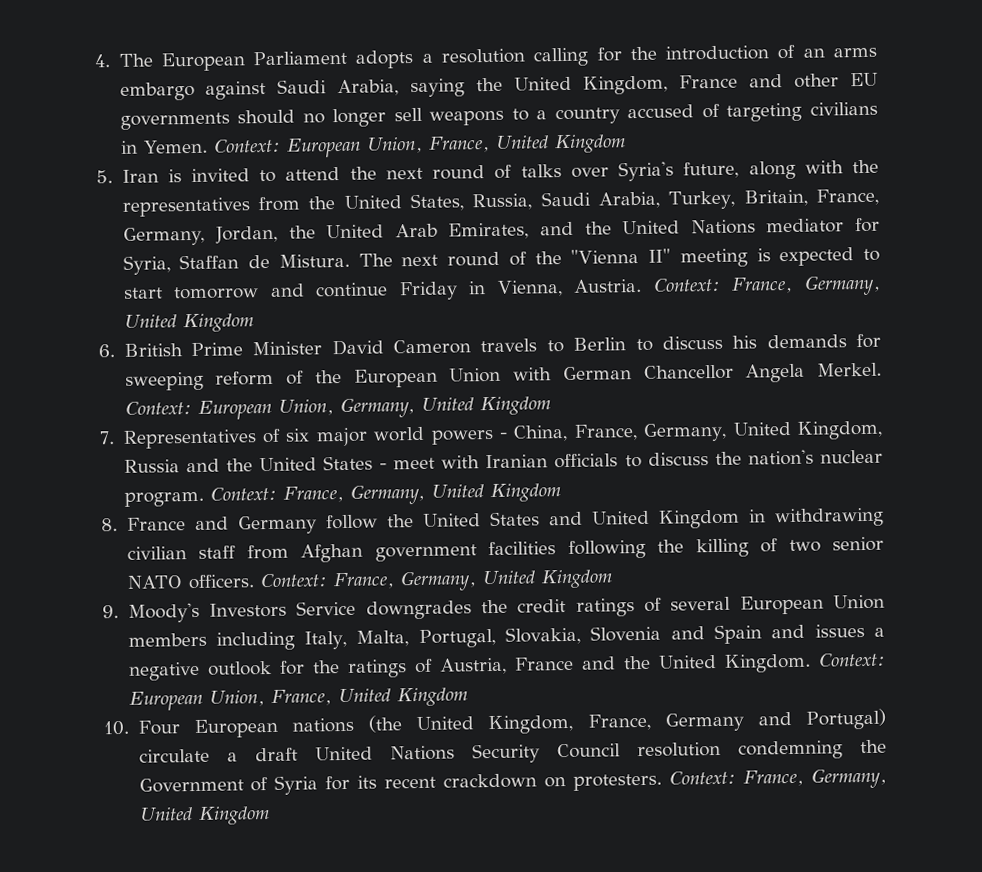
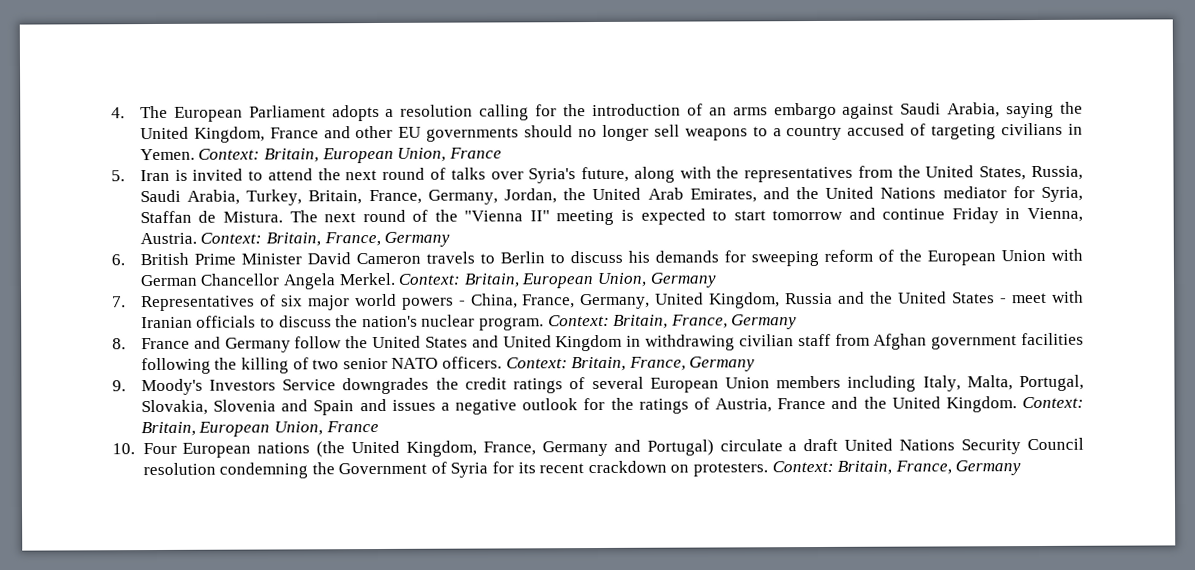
- 4. The European Parliament adopts a resolution calling for the introduction of an arms embargo against Saudi Arabia, saying the United Kingdom, France and other EU governments should no longer sell weapons to a country accused of targeting civilians in Yemen. Context: European Union, France, United Kingdom
+ 4. The European Parliament adopts a resolution calling for the introduction of an arms embargo against Saudi Arabia, saying the United Kingdom, France and other EU governments should no longer sell weapons to a country accused of targeting civilians in Yemen. Context: Britain, European Union, France
- The next round of the "Vienna II" meeting is expected to start tomorrow and continue Friday in Vienna, Austria. Context: France, Germany, United Kingdom
+ The next round of the "Vienna II" meeting is expected to start tomorrow and continue Friday in Vienna, Austria. Context: Britain, France, Germany
- Context: European Union, Germany, United Kingdom
+ Context: Britain, European Union, Germany
- 7. Representatives of six major world powers - China, France, Germany, United Kingdom, Russia and the United States - meet with Iranian officials to discuss the nation's nuclear program. Context: France, Germany, United Kingdom
+ 7. Representatives of six major world powers - China, France, Germany, United Kingdom, Russia and the United States - meet with Iranian officials to discuss the nation's nuclear program. Context: Britain, France, Germany
- 8. France and Germany follow the United States and United Kingdom in withdrawing civilian staff from Afghan government facilities following the killing of two senior NATO officers. Context: France, Germany, United Kingdom
+ 8. France and Germany follow the United States and United Kingdom in withdrawing civilian staff from Afghan government facilities following the killing of two senior NATO officers. Context: Britain, France, Germany
- 9. Moody's Investors Service downgrades the credit ratings of several European Union members including Italy, Malta, Portugal, Slovakia, Slovenia and Spain and issues a negative outlook for the ratings of Austria, France and the United Kingdom. Context: European Union, France, United Kingdom
+ 9. Moody's Investors Service downgrades the credit ratings of several European Union members including Italy, Malta, Portugal, Slovakia, Slovenia and Spain and issues a negative outlook for the ratings of Austria, France and the United Kingdom. Context: Britain, European Union, France
- 10. Four European nations (the United Kingdom, France, Germany and Portugal) circulate a draft United Nations Security Council resolution condemning the Government of Syria for its recent crackdown on protesters. Context: France, Germany, United Kingdom
+ 10. Four European nations (the United Kingdom, France, Germany and Portugal) circulate a draft United Nations Security Council resolution condemning the Government of Syria for its recent crackdown on protesters. Context: Britain, France, Germany

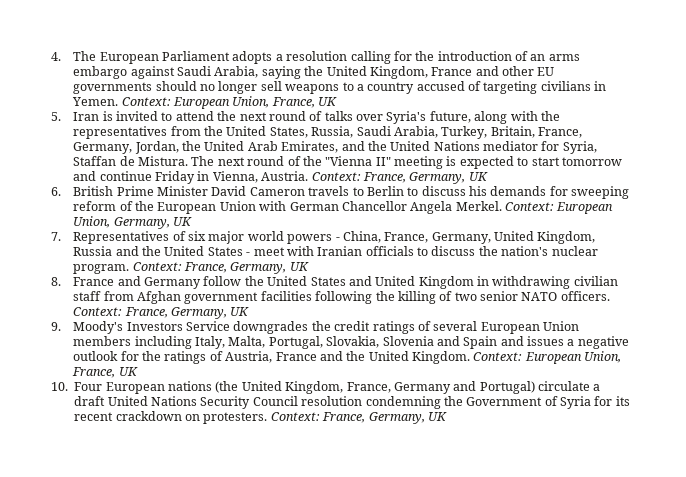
- 4. The European Parliament adopts a resolution calling for the introduction of an arms embargo against Saudi Arabia, saying the United Kingdom, France and other EU governments should no longer sell weapons to a country accused of targeting civilians in Yemen. Context: Britain, European Union, France
+ 4. The European Parliament adopts a resolution calling for the introduction of an arms embargo against Saudi Arabia, saying the United Kingdom, France and other EU governments should no longer sell weapons to a country accused of targeting civilians in Yemen. Context: European Union, France, UK
- The next round of the "Vienna II" meeting is expected to start tomorrow and continue Friday in Vienna, Austria. Context: Britain, France, Germany
+ The next round of the "Vienna II" meeting is expected to start tomorrow and continue Friday in Vienna, Austria. Context: France, Germany, UK
- Context: Britain, European Union, Germany
+ Context: European Union, Germany, UK
- 7. Representatives of six major world powers - China, France, Germany, United Kingdom, Russia and the United States - meet with Iranian officials to discuss the nation's nuclear program. Context: Britain, France, Germany
+ 7. Representatives of six major world powers - China, France, Germany, United Kingdom, Russia and the United States - meet with Iranian officials to discuss the nation's nuclear program. Context: France, Germany, UK
- 8. France and Germany follow the United States and United Kingdom in withdrawing civilian staff from Afghan government facilities following the killing of two senior NATO officers. Context: Britain, France, Germany
+ 8. France and Germany follow the United States and United Kingdom in withdrawing civilian staff from Afghan government facilities following the killing of two senior NATO officers. Context: France, Germany, UK
- 9. Moody's Investors Service downgrades the credit ratings of several European Union members including Italy, Malta, Portugal, Slovakia, Slovenia and Spain and issues a negative outlook for the ratings of Austria, France and the United Kingdom. Context: Britain, European Union, France
+ 9. Moody's Investors Service downgrades the credit ratings of several European Union members including Italy, Malta, Portugal, Slovakia, Slovenia and Spain and issues a negative outlook for the ratings of Austria, France and the United Kingdom. Context: European Union, France, UK
- 10. Four European nations (the United Kingdom, France, Germany and Portugal) circulate a draft United Nations Security Council resolution condemning the Government of Syria for its recent crackdown on protesters. Context: Britain, France, Germany
+ 10. Four European nations (the United Kingdom, France, Germany and Portugal) circulate a draft United Nations Security Council resolution condemning the Government of Syria for its recent crackdown on protesters. Context: France, Germany, UK

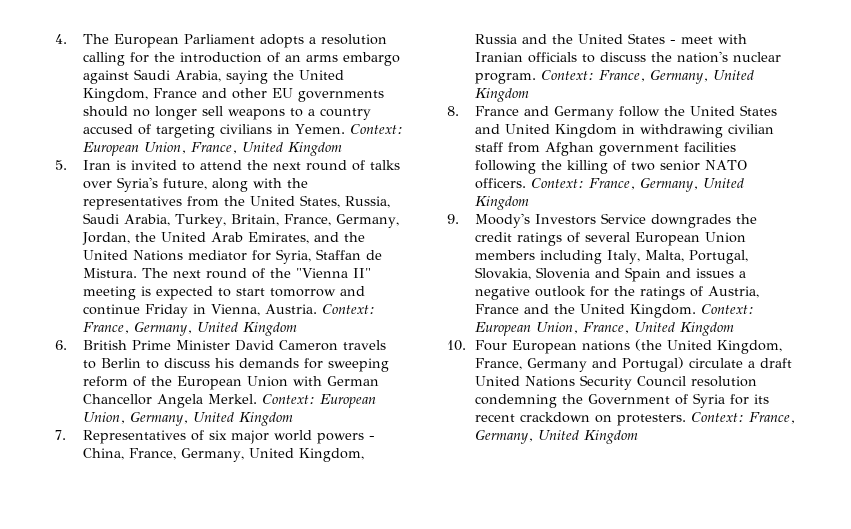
- 4. The European Parliament adopts a resolution calling for the introduction of an arms embargo against Saudi Arabia, saying the United Kingdom, France and other EU governments should no longer sell weapons to a country accused of targeting civilians in Yemen. Context: European Union, France, UK
+ 4. The European Parliament adopts a resolution calling for the introduction of an arms embargo against Saudi Arabia, saying the United Kingdom, France and other EU governments should no longer sell weapons to a country accused of targeting civilians in Yemen. Context: European Union, France, United Kingdom
- The next round of the "Vienna II" meeting is expected to start tomorrow and continue Friday in Vienna, Austria. Context: France, Germany, UK
+ The next round of the "Vienna II" meeting is expected to start tomorrow and continue Friday in Vienna, Austria. Context: France, Germany, United Kingdom
- Context: European Union, Germany, UK
+ Context: European Union, Germany, United Kingdom
- 7. Representatives of six major world powers - China, France, Germany, United Kingdom, Russia and the United States - meet with Iranian officials to discuss the nation's nuclear program. Context: France, Germany, UK
+ 7. Representatives of six major world powers - China, France, Germany, United Kingdom, Russia and the United States - meet with Iranian officials to discuss the nation's nuclear program. Context: France, Germany, United Kingdom
- 8. France and Germany follow the United States and United Kingdom in withdrawing civilian staff from Afghan government facilities following the killing of two senior NATO officers. Context: France, Germany, UK
+ 8. France and Germany follow the United States and United Kingdom in withdrawing civilian staff from Afghan government facilities following the killing of two senior NATO officers. Context: France, Germany, United Kingdom
- 9. Moody's Investors Service downgrades the credit ratings of several European Union members including Italy, Malta, Portugal, Slovakia, Slovenia and Spain and issues a negative outlook for the ratings of Austria, France and the United Kingdom. Context: European Union, France, UK
+ 9. Moody's Investors Service downgrades the credit ratings of several European Union members including Italy, Malta, Portugal, Slovakia, Slovenia and Spain and issues a negative outlook for the ratings of Austria, France and the United Kingdom. Context: European Union, France, United Kingdom
- 10. Four European nations (the United Kingdom, France, Germany and Portugal) circulate a draft United Nations Security Council resolution condemning the Government of Syria for its recent crackdown on protesters. Context: France, Germany, UK
+ 10. Four European nations (the United Kingdom, France, Germany and Portugal) circulate a draft United Nations Security Council resolution condemning the Government of Syria for its recent crackdown on protesters. Context: France, Germany, United Kingdom

